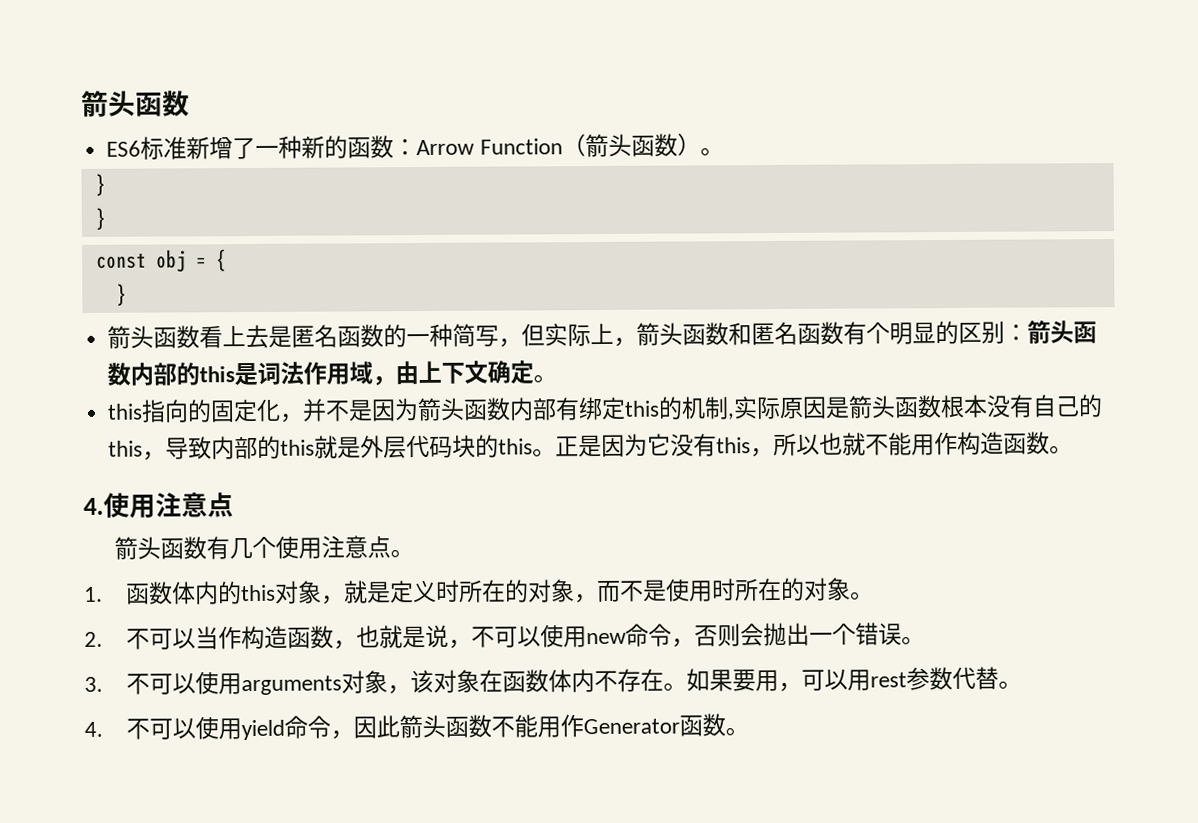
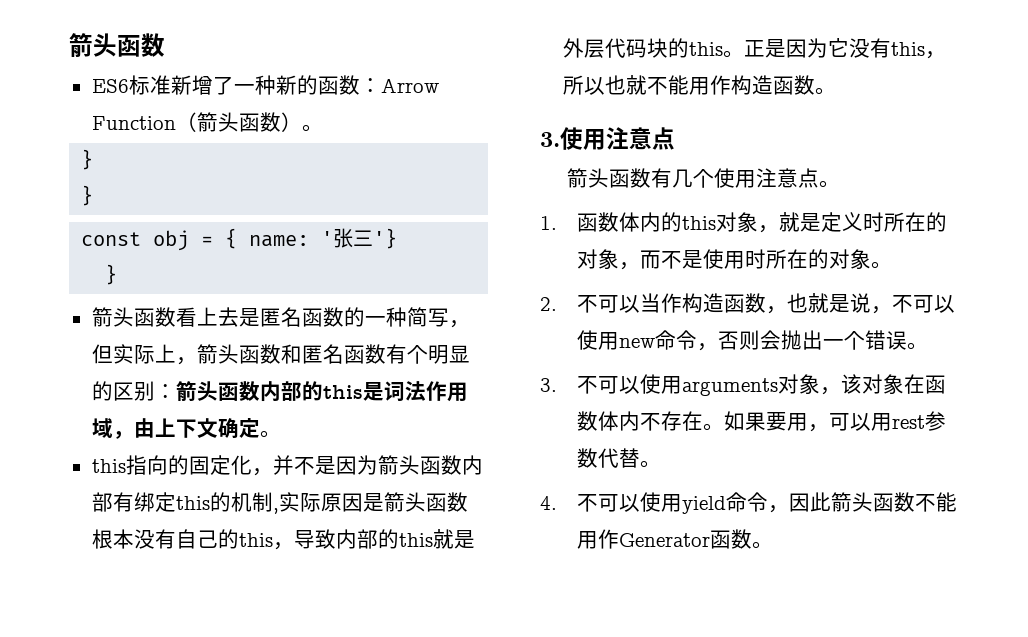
- const obj = {
+ const obj = { name: '张三'}
- 4.使用注意点
+ 3.使用注意点

